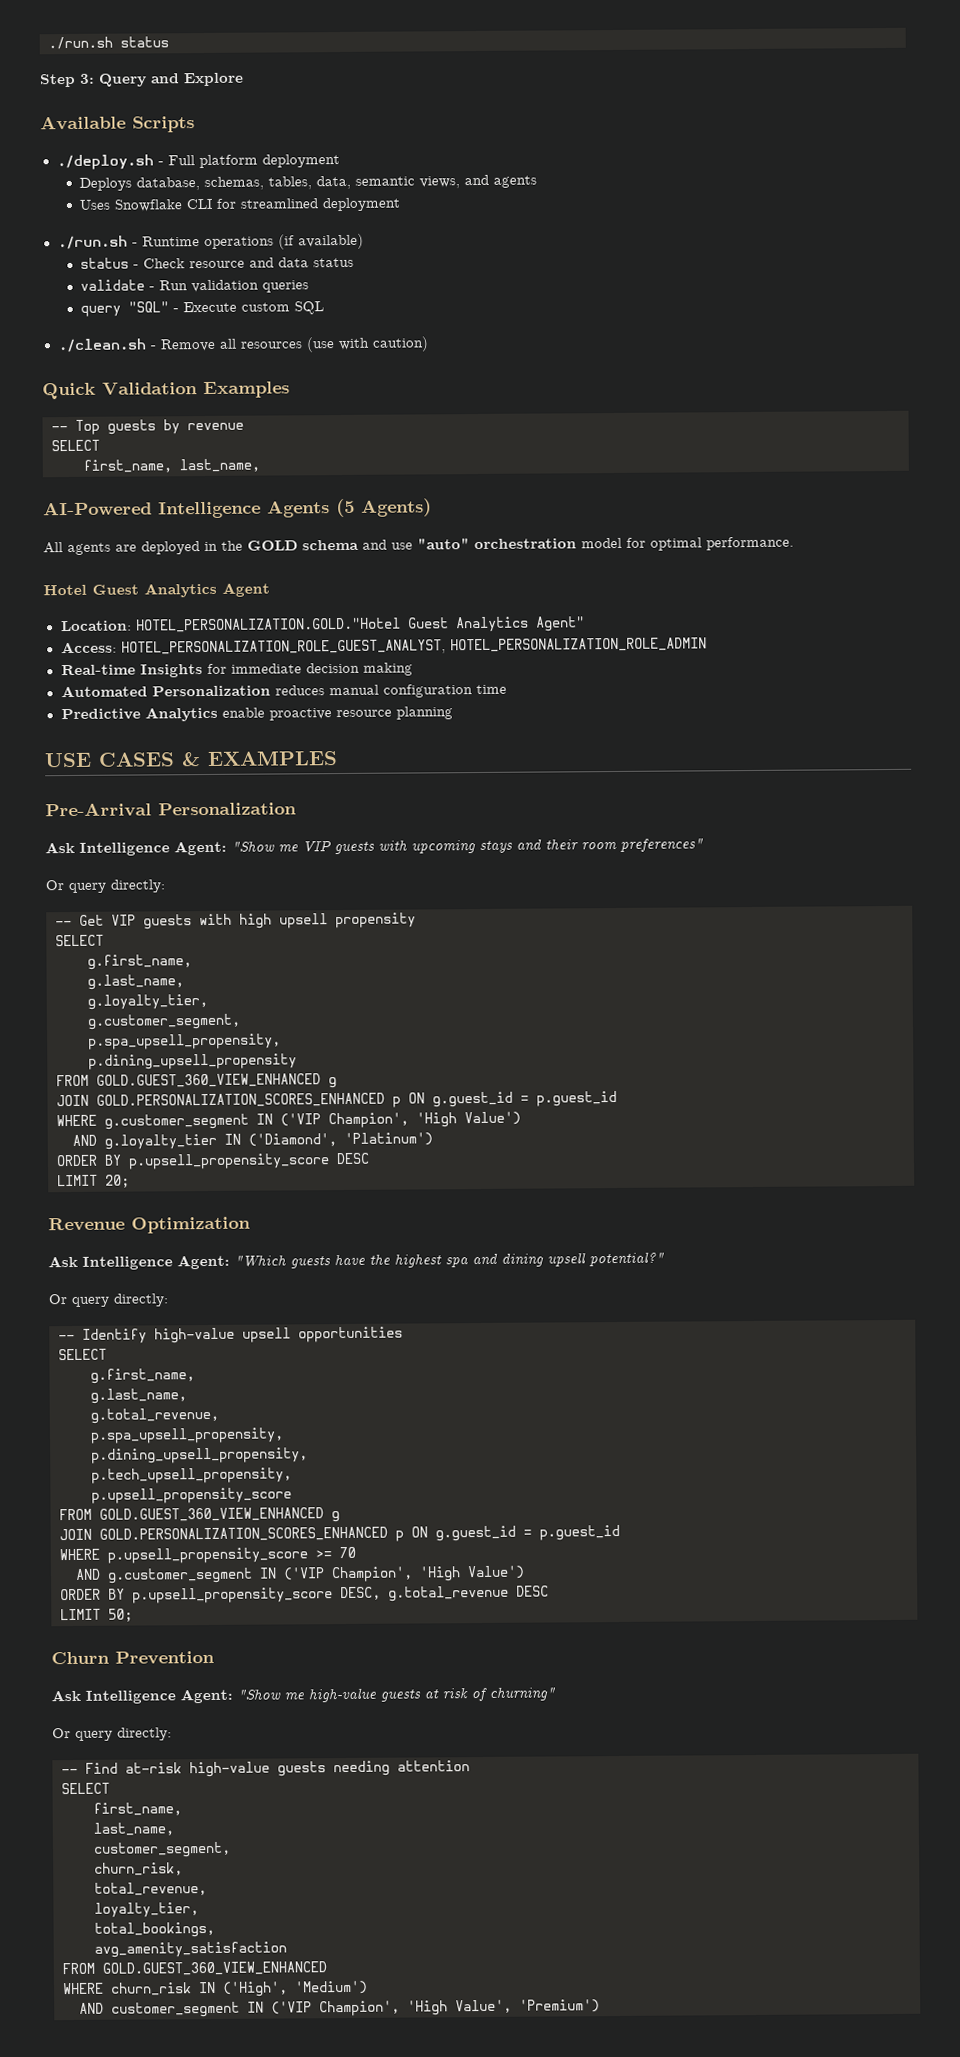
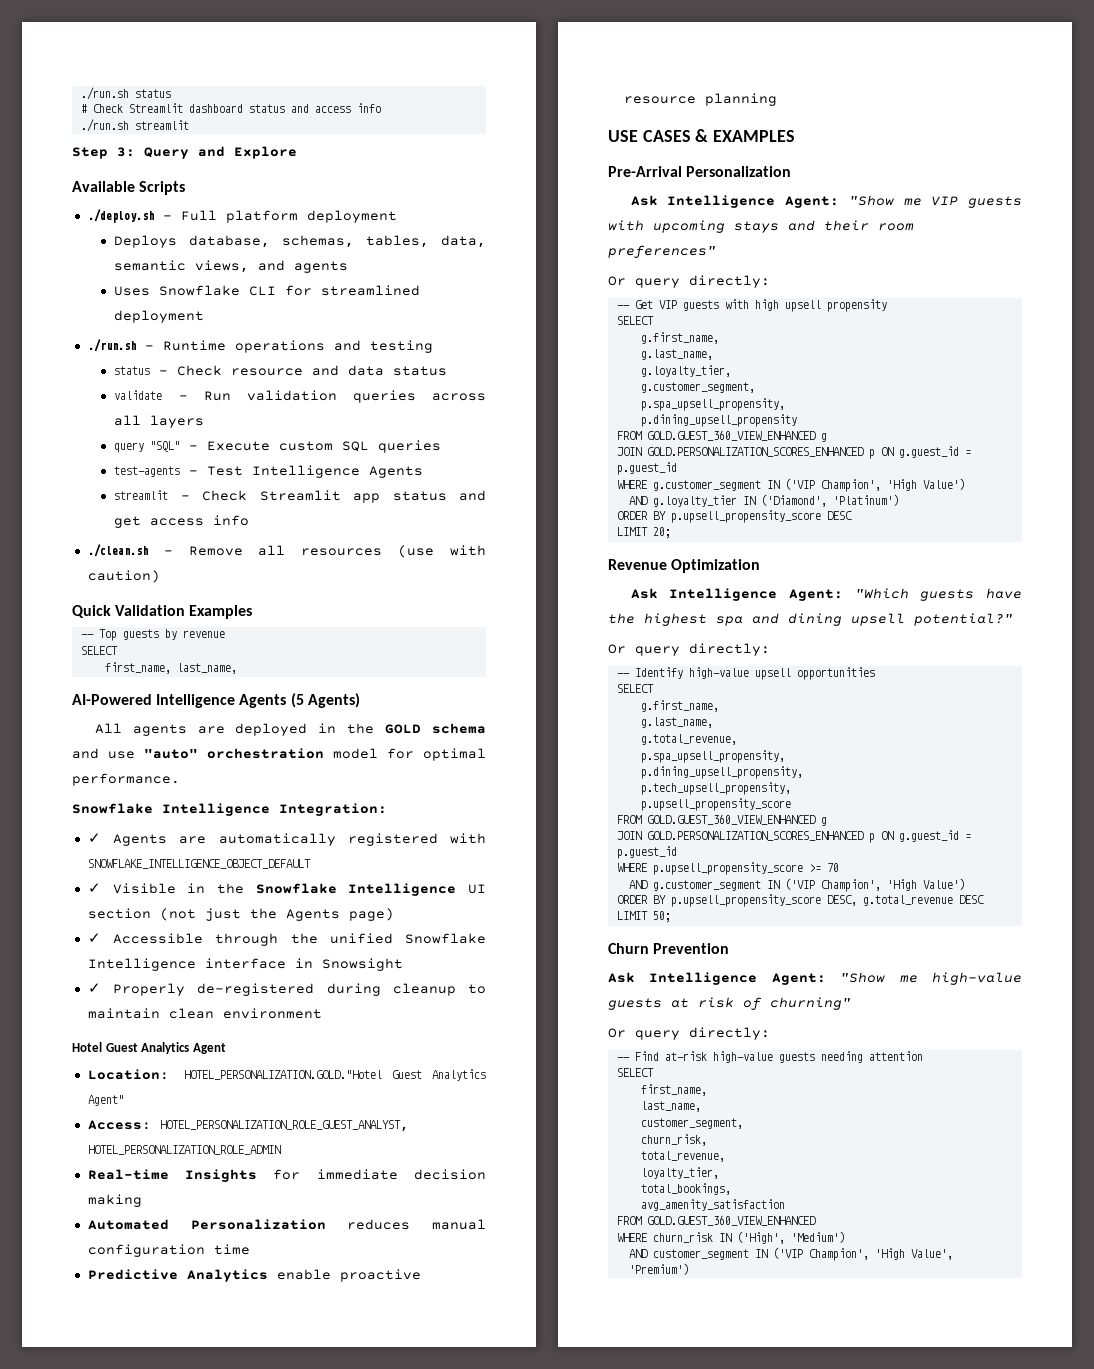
+ # Check Streamlit dashboard status and access info
+ ./run.sh streamlit
- ./run.sh - Runtime operations (if available)
+ ./run.sh - Runtime operations and testing
- validate - Run validation queries
+ validate - Run validation queries across all layers
- query "SQL" - Execute custom SQL
+ query "SQL" - Execute custom SQL queries
+ test-agents - Test Intelligence Agents
+ streamlit - Check Streamlit app status and get access info
+ Snowflake Intelligence Integration:
+ ✓ Agents are automatically registered with SNOWFLAKE_INTELLIGENCE_OBJECT_DEFAULT
+ ✓ Visible in the Snowflake Intelligence UI section (not just the Agents page)
+ ✓ Accessible through the unified Snowflake Intelligence interface in Snowsight
+ ✓ Properly de-registered during cleanup to maintain clean environment

